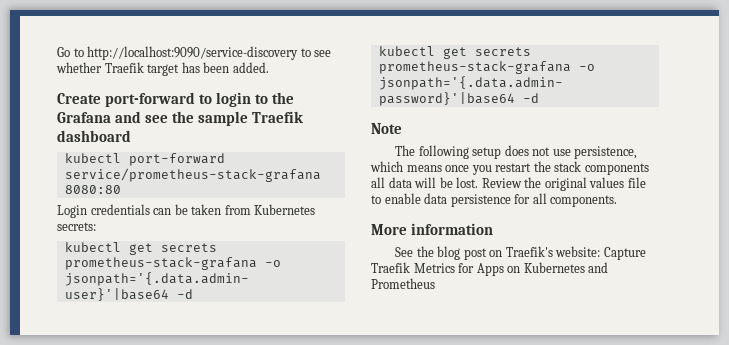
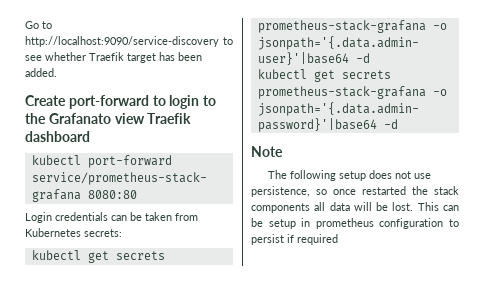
- Create port-forward to login to the Grafana and see the sample Traefik dashboard
+ Create port-forward to login to the Grafanato view Traefik dashboard
- The following setup does not use persistence, which means once you restart the stack components all data will be lost.
+ The following setup does not use persistence, so once restarted the stack components all data will be lost.
- Review the original values file to enable data persistence for all components.
- More information
- See the blog post on Traefik's website: Capture Traefik Metrics for Apps on Kubernetes and Prometheus
+ This can be setup in prometheus configuration to persist if required

